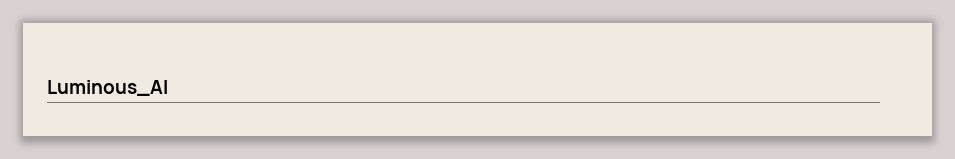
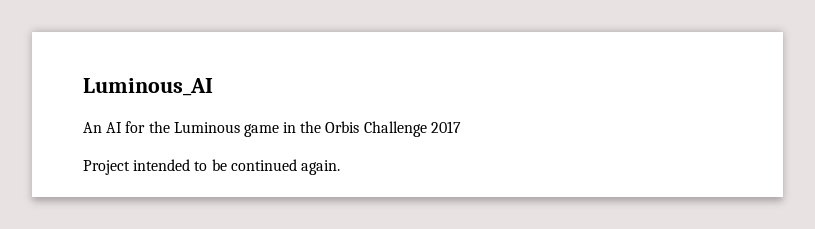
+ An AI for the Luminous game in the Orbis Challenge 2017
+ Project intended to be continued again.

